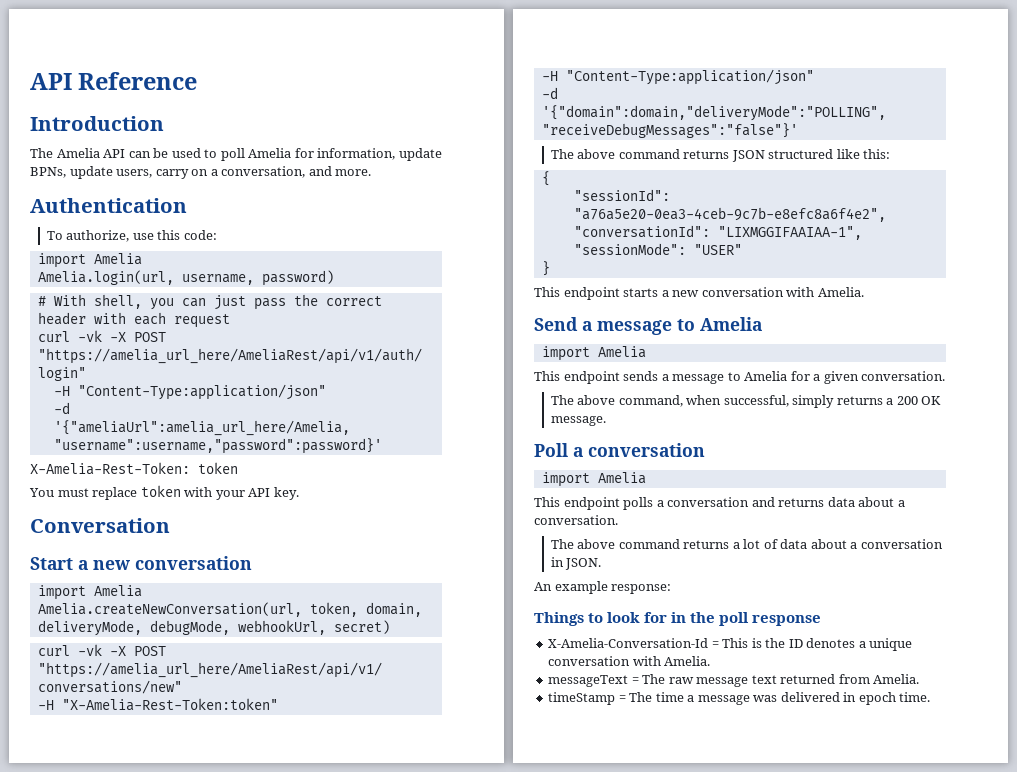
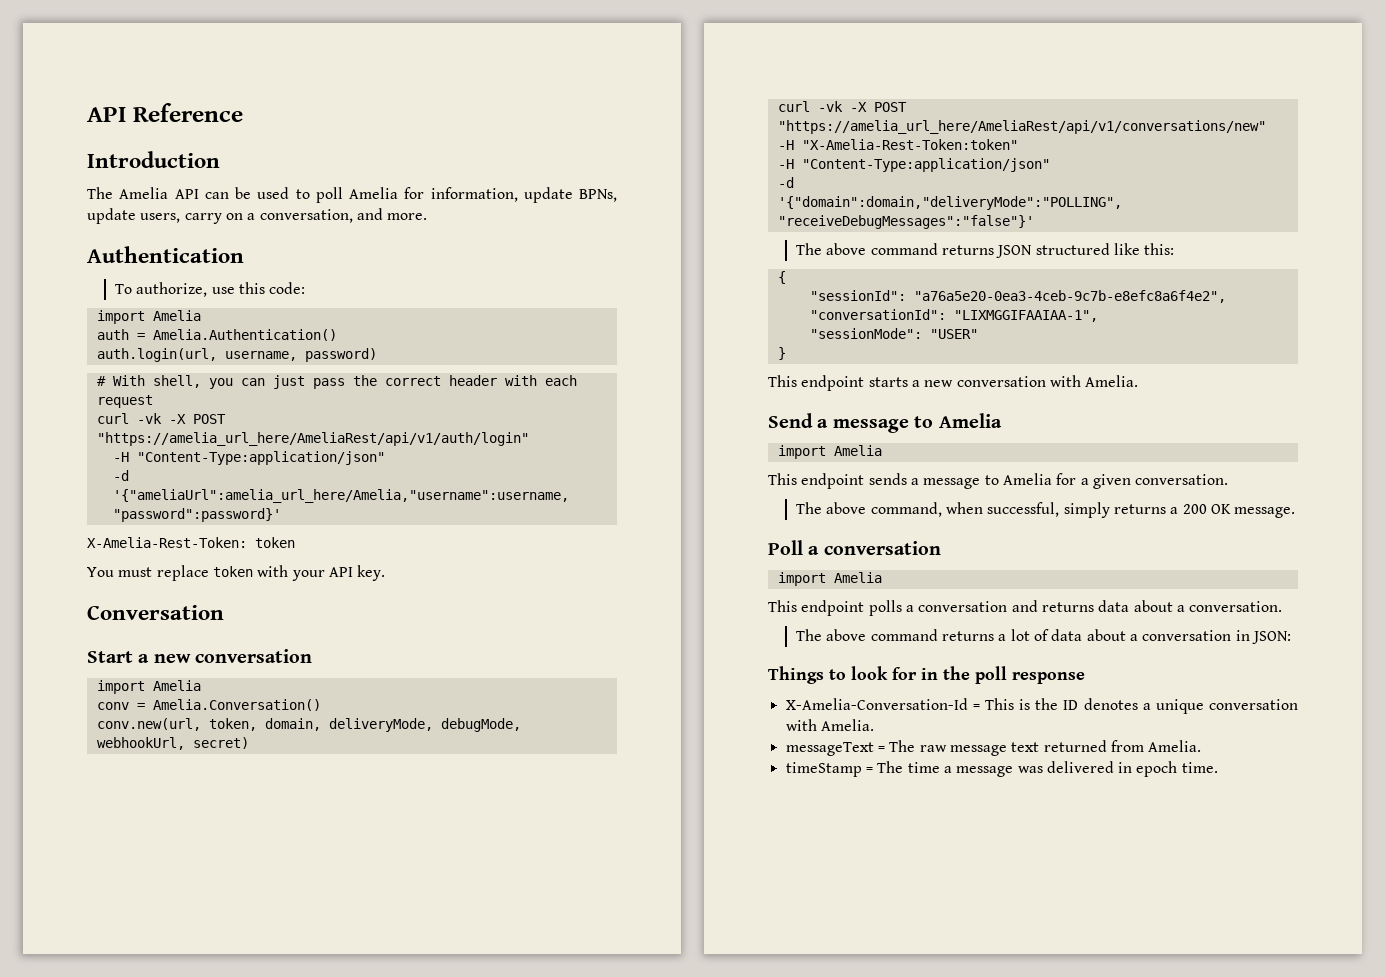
- Amelia.login(url, username, password)
+ auth = Amelia.Authentication()
+ auth.login(url, username, password)
- Amelia.createNewConversation(url, token, domain, deliveryMode, debugMode, webhookUrl, secret)
+ conv = Amelia.Conversation()
+ conv.new(url, token, domain, deliveryMode, debugMode, webhookUrl, secret)
- The above command returns a lot of data about a conversation in JSON.
- An example response:
+ The above command returns a lot of data about a conversation in JSON:

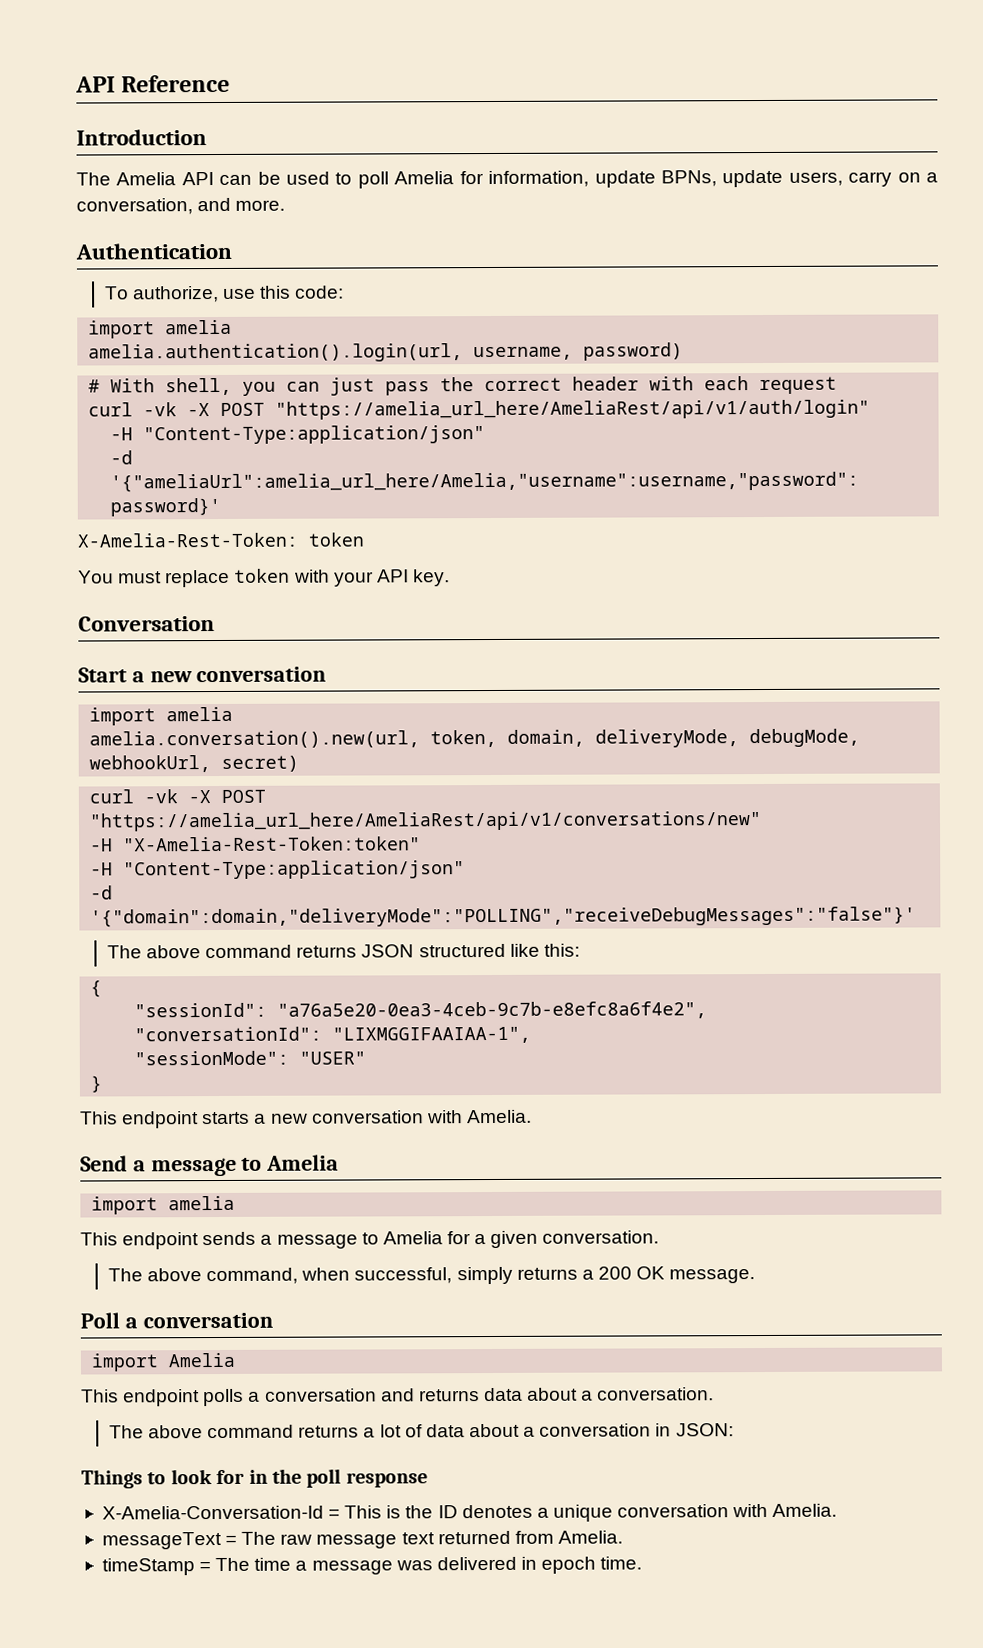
  To authorize, use this code:
- import Amelia
- auth = Amelia.Authentication()
- auth.login(url, username, password)
+ import amelia
+ amelia.authentication().login(url, username, password)
  Start a new conversation
- import Amelia
- conv = Amelia.Conversation()
- conv.new(url, token, domain, deliveryMode, debugMode, webhookUrl, secret)
+ import amelia
+ amelia.conversation().new(url, token, domain, deliveryMode, debugMode, webhookUrl, secret)
  Send a message to Amelia
- import Amelia
+ import amelia

